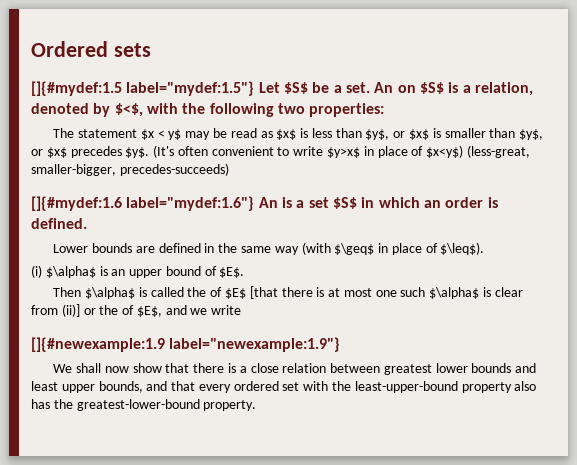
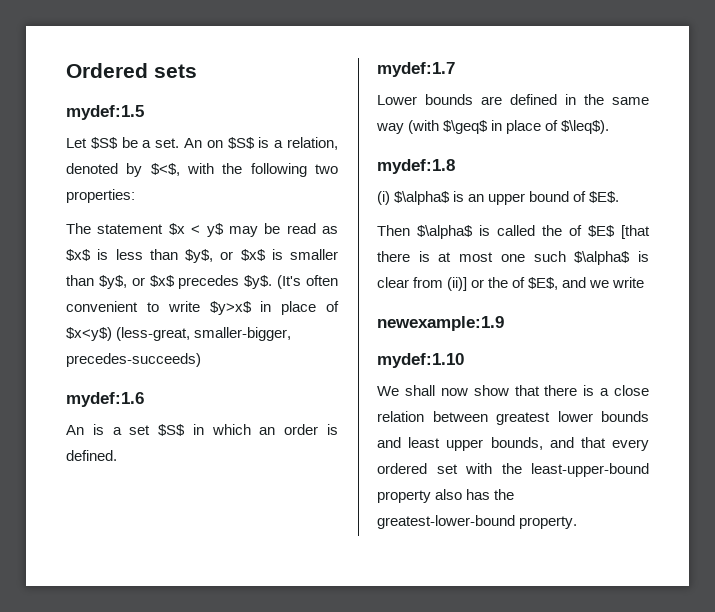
- []{#mydef:1.5 label="mydef:1.5"} Let $S$ be a set.
+ mydef:1.5
+ Let $S$ be a set.
- []{#mydef:1.6 label="mydef:1.6"} An is a set $S$ in which an order is defined.
+ mydef:1.6
+ An is a set $S$ in which an order is defined.
+ mydef:1.7
+ mydef:1.8
- []{#newexample:1.9 label="newexample:1.9"}
+ newexample:1.9
+ mydef:1.10

